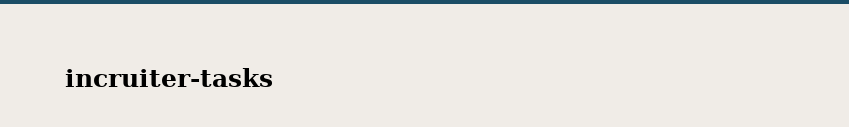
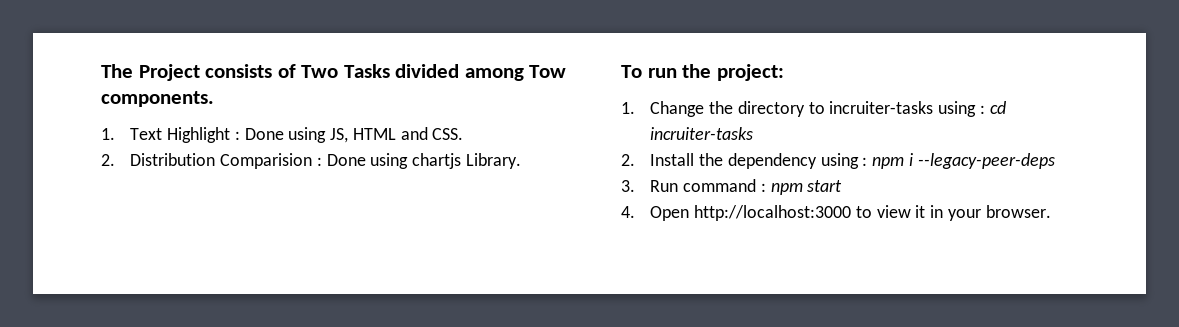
- incruiter-tasks
+ The Project consists of Two Tasks divided among Tow components.
+ 1. Text Highlight : Done using JS, HTML and CSS.
+ 2. Distribution Comparision : Done using chartjs Library.
+ To run the project:
+ 1. Change the directory to incruiter-tasks using : cd incruiter-tasks
+ 2. Install the dependency using : npm i --legacy-peer-deps
+ 3. Run command : npm start
+ 4. Open http://localhost:3000 to view it in your browser.

